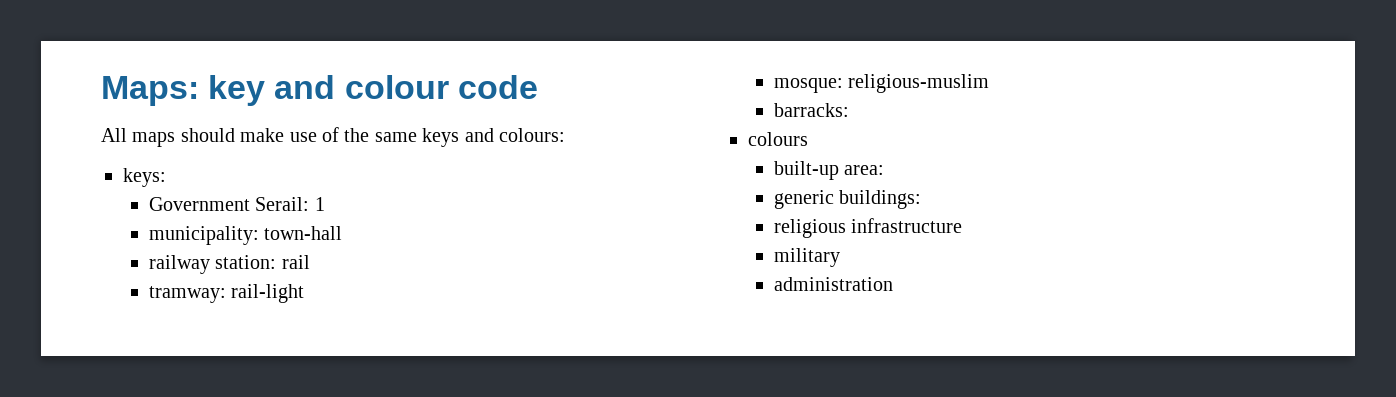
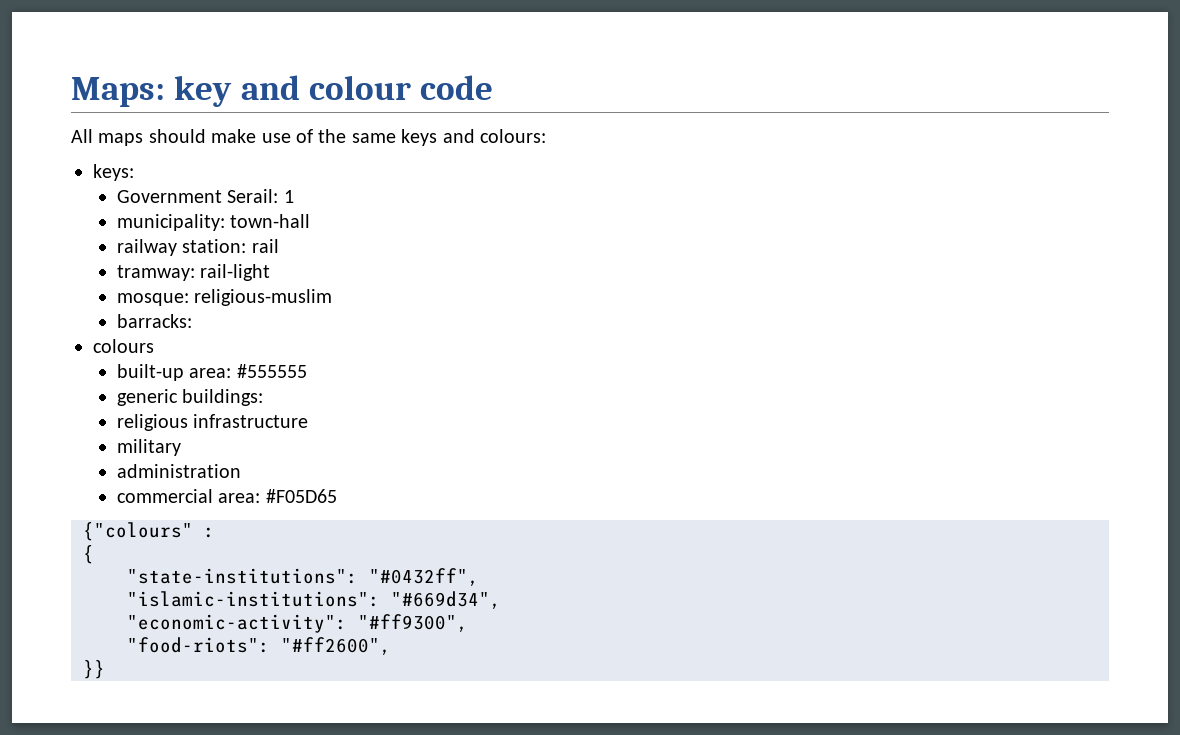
- built-up area:
+ built-up area: #555555
+ commercial area: #F05D65
+ {"colours" :
+ {
+ "state-institutions": "#0432ff",
+ "islamic-institutions": "#669d34",
+ "economic-activity": "#ff9300",
+ "food-riots": "#ff2600",
+ }}

